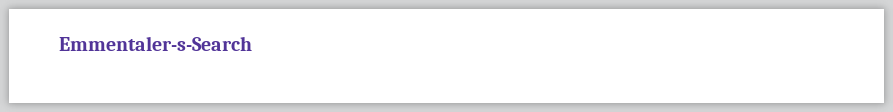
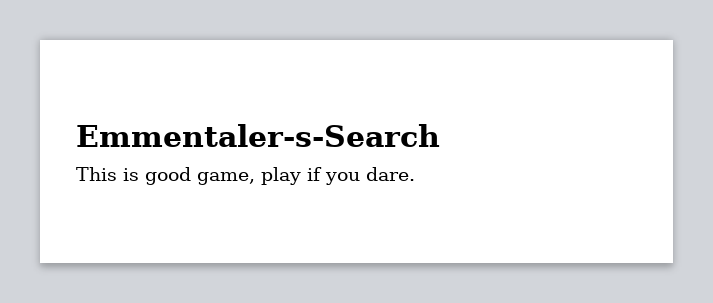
+ This is good game, play if you dare.

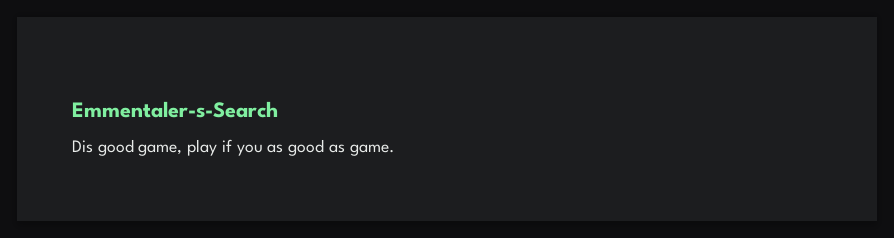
- This is good game, play if you dare.
+ Dis good game, play if you as good as game.

